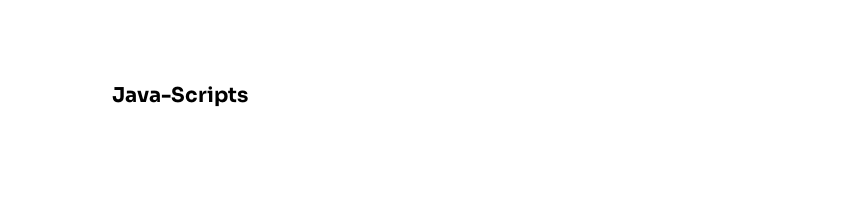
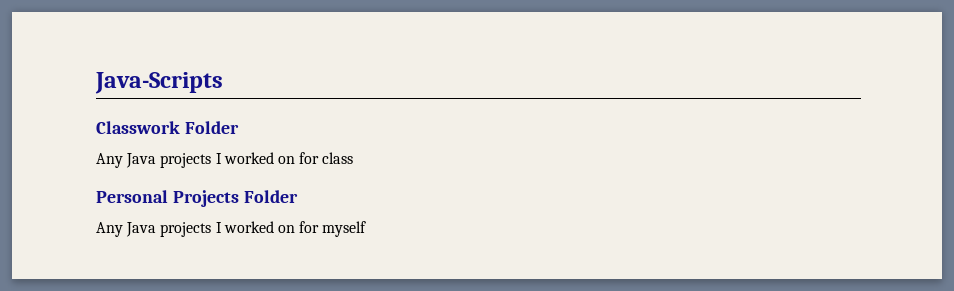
+ Classwork Folder
+ Any Java projects I worked on for class
+ Personal Projects Folder
+ Any Java projects I worked on for myself

